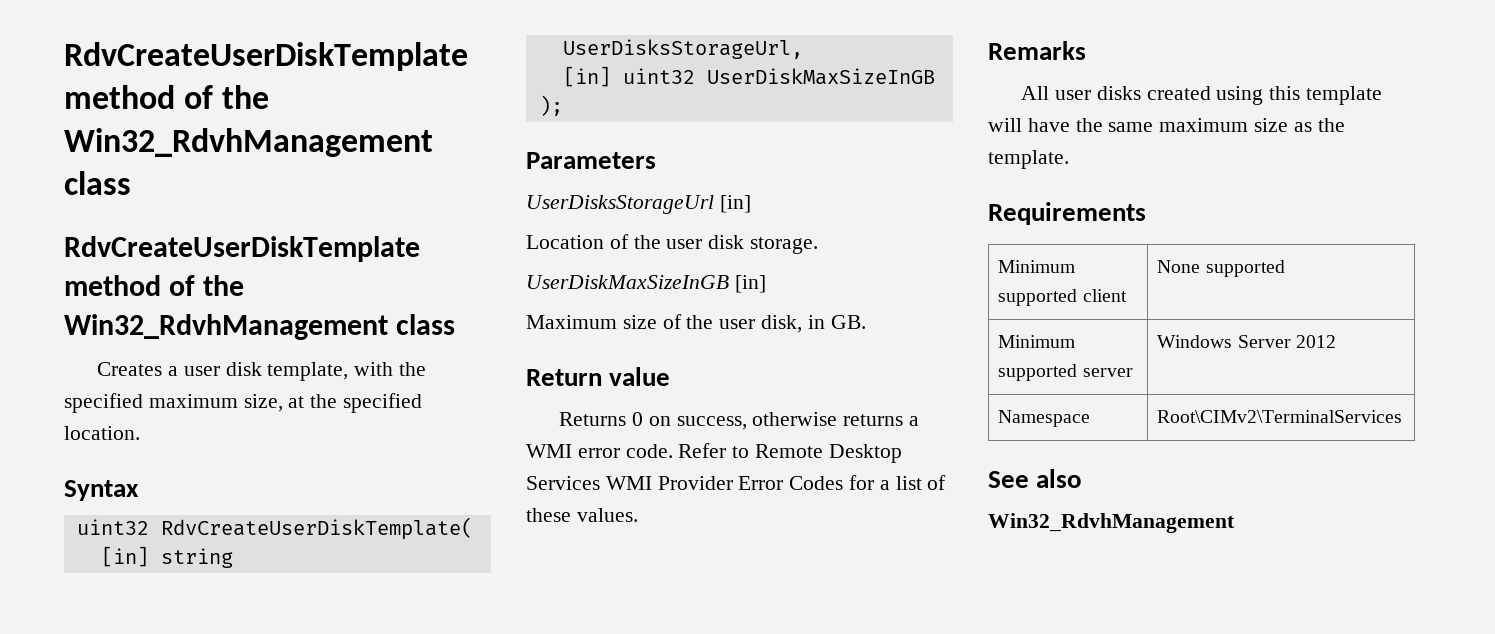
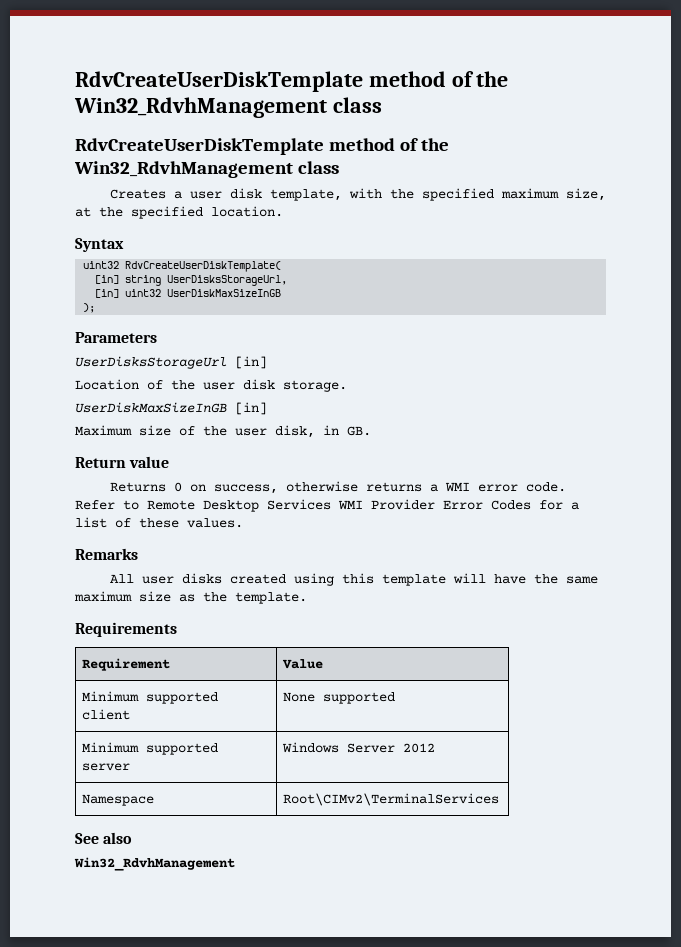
+ Requirement | Value

